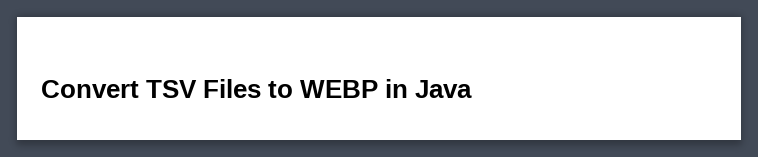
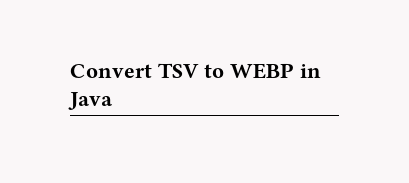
- Convert TSV Files to WEBP in Java
+ Convert TSV to WEBP in Java

